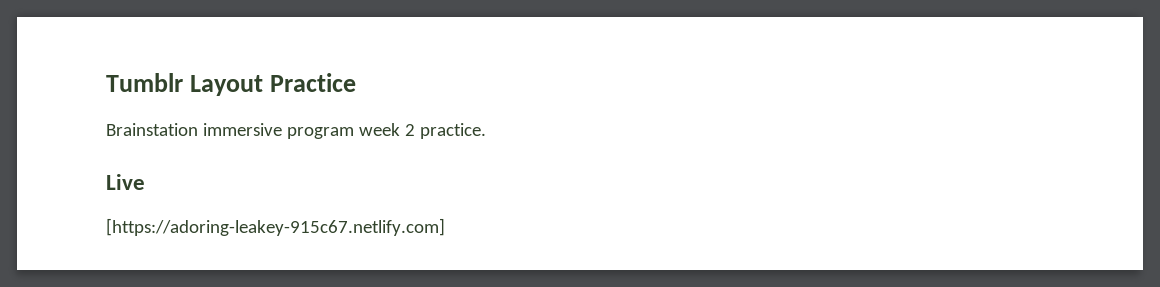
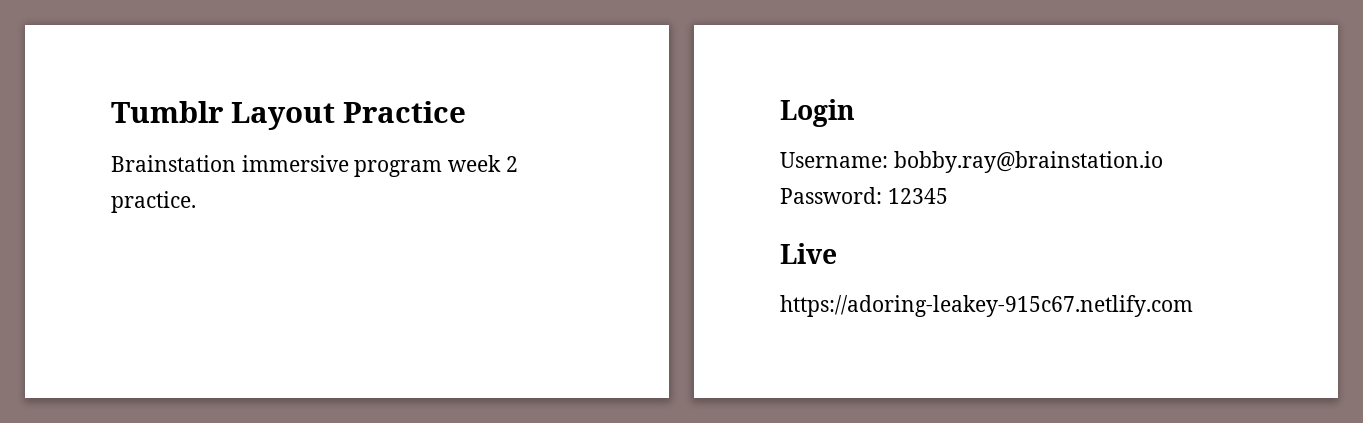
+ Login
+ Username: bobby.ray@brainstation.io Password: 12345
- [https://adoring-leakey-915c67.netlify.com]
+ https://adoring-leakey-915c67.netlify.com

